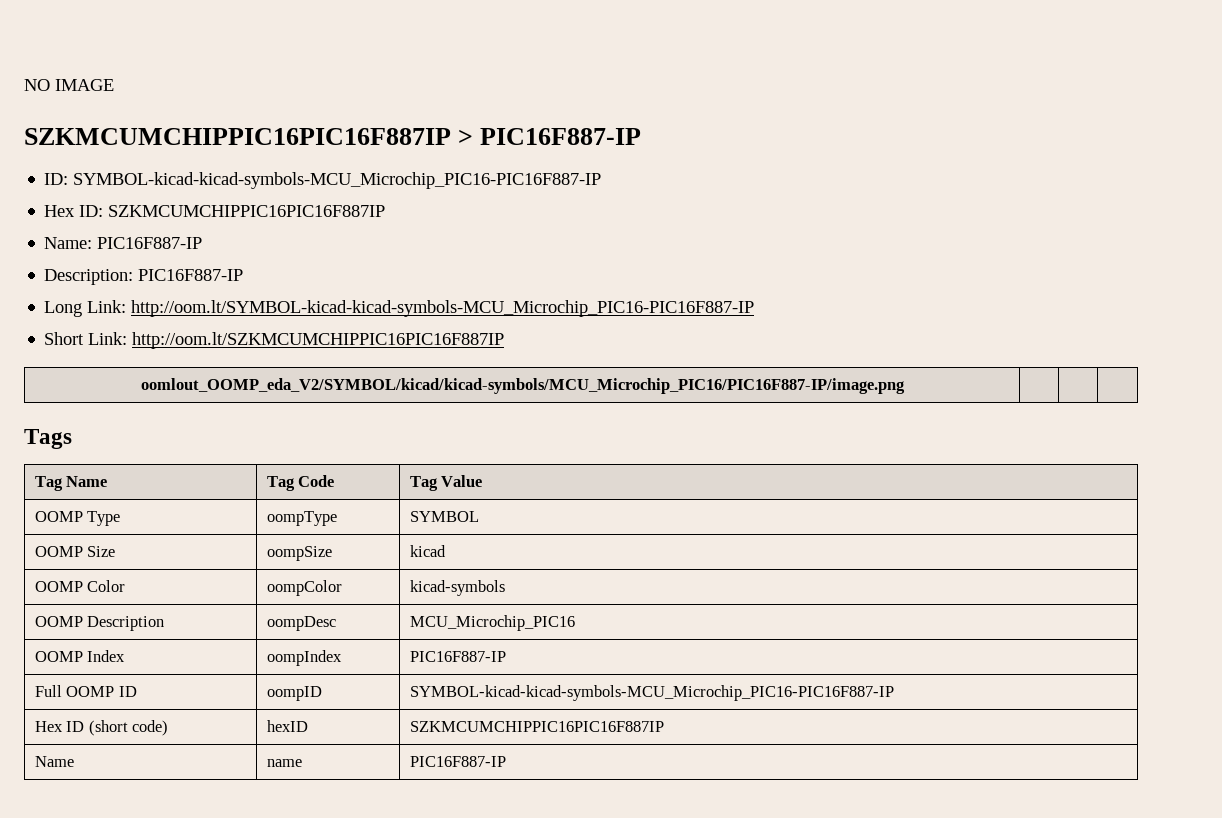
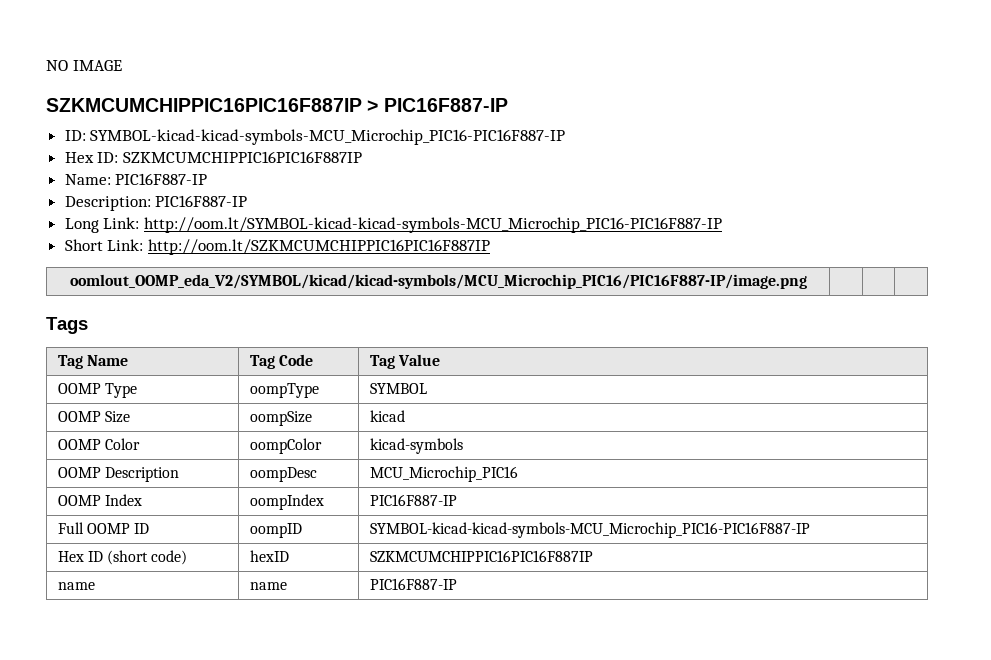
- Name | name | PIC16F887-IP
+ name | name | PIC16F887-IP

